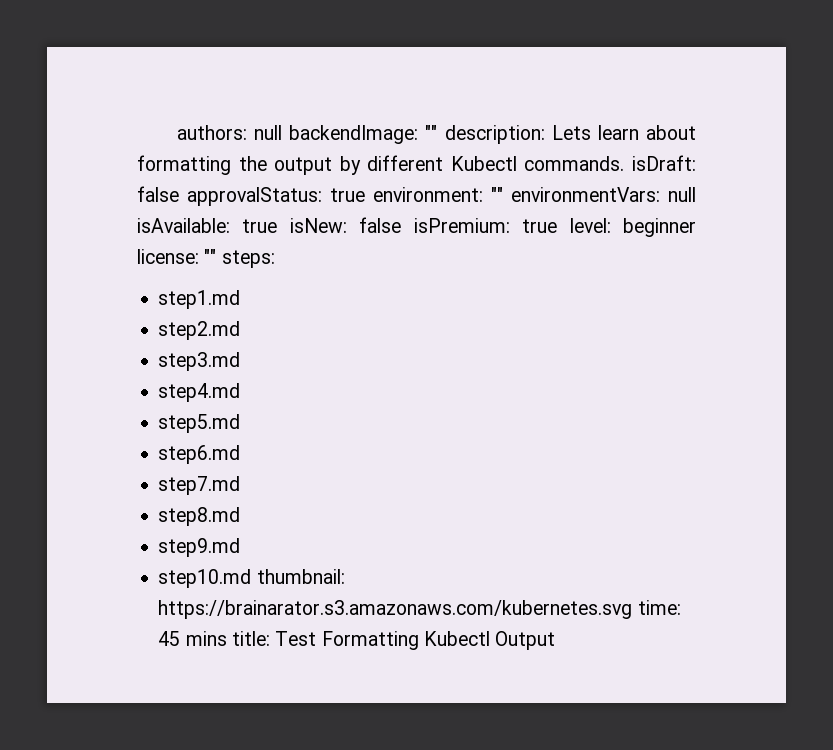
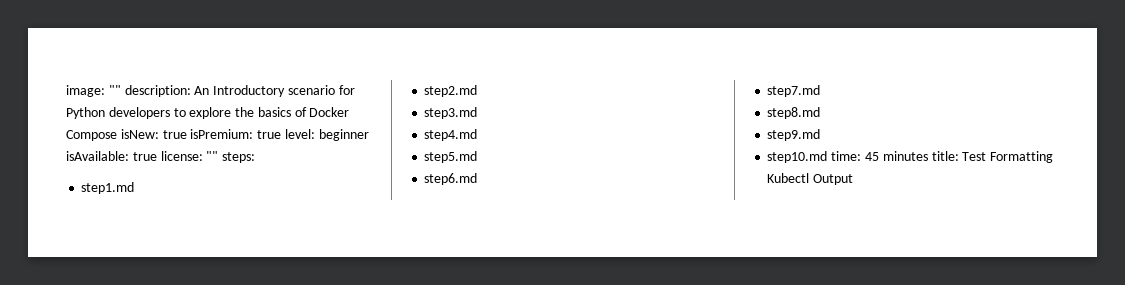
- authors: null backendImage: "" description: Lets learn about formatting the output by different Kubectl commands. isDraft: false approvalStatus: true environment: "" environmentVars: null isAvailable: true isNew: false isPremium: true level: beginner license: "" steps:
+ image: "" description: An Introductory scenario for Python developers to explore the basics of Docker Compose isNew: true isPremium: true level: beginner isAvailable: true license: "" steps:
- step10.md thumbnail: https://brainarator.s3.amazonaws.com/kubernetes.svg time: 45 mins title: Test Formatting Kubectl Output
+ step10.md time: 45 minutes title: Test Formatting Kubectl Output

